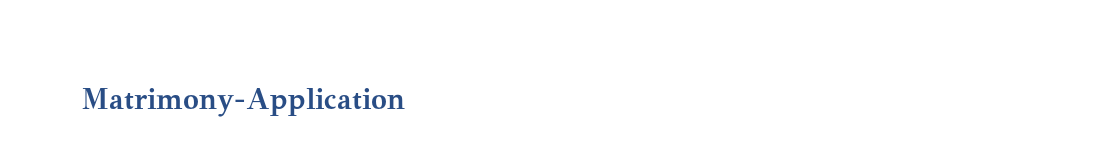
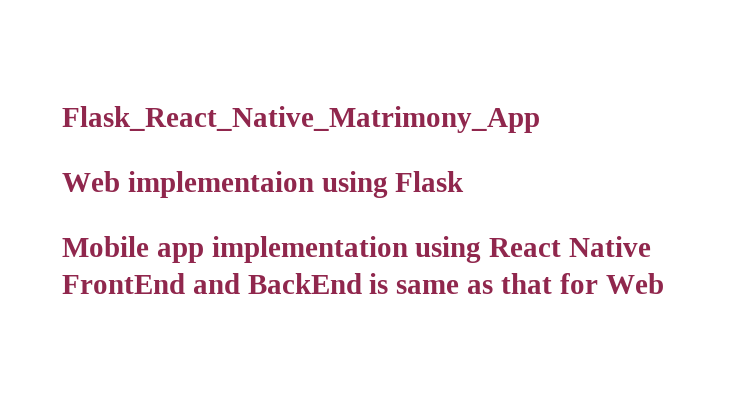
- Matrimony-Application
+ Flask_React_Native_Matrimony_App
+ Web implementaion using Flask
+ Mobile app implementation using React Native FrontEnd and BackEnd is same as that for Web

